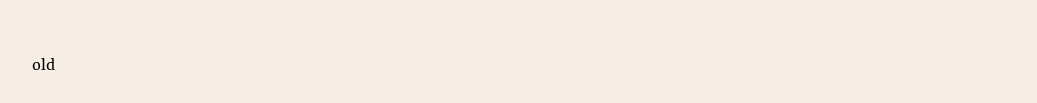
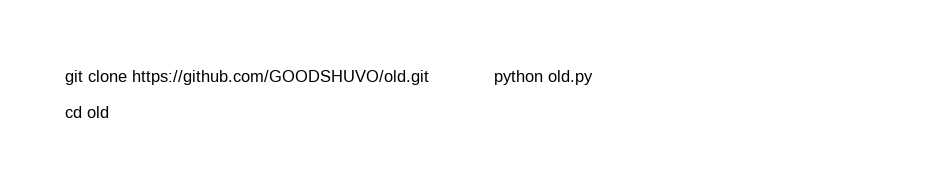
- old
+ git clone https://github.com/GOODSHUVO/old.git
+ cd old
+ python old.py

